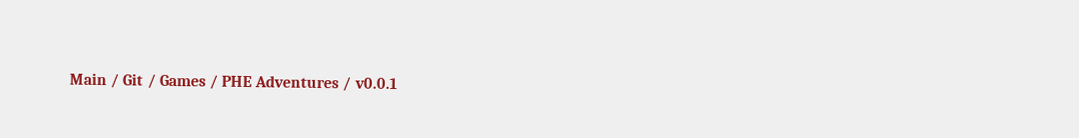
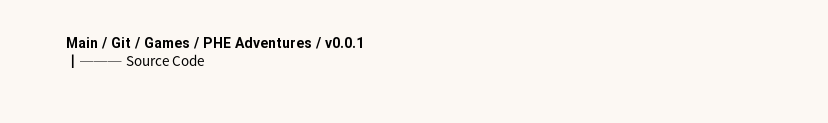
+ ┃─── Source Code

